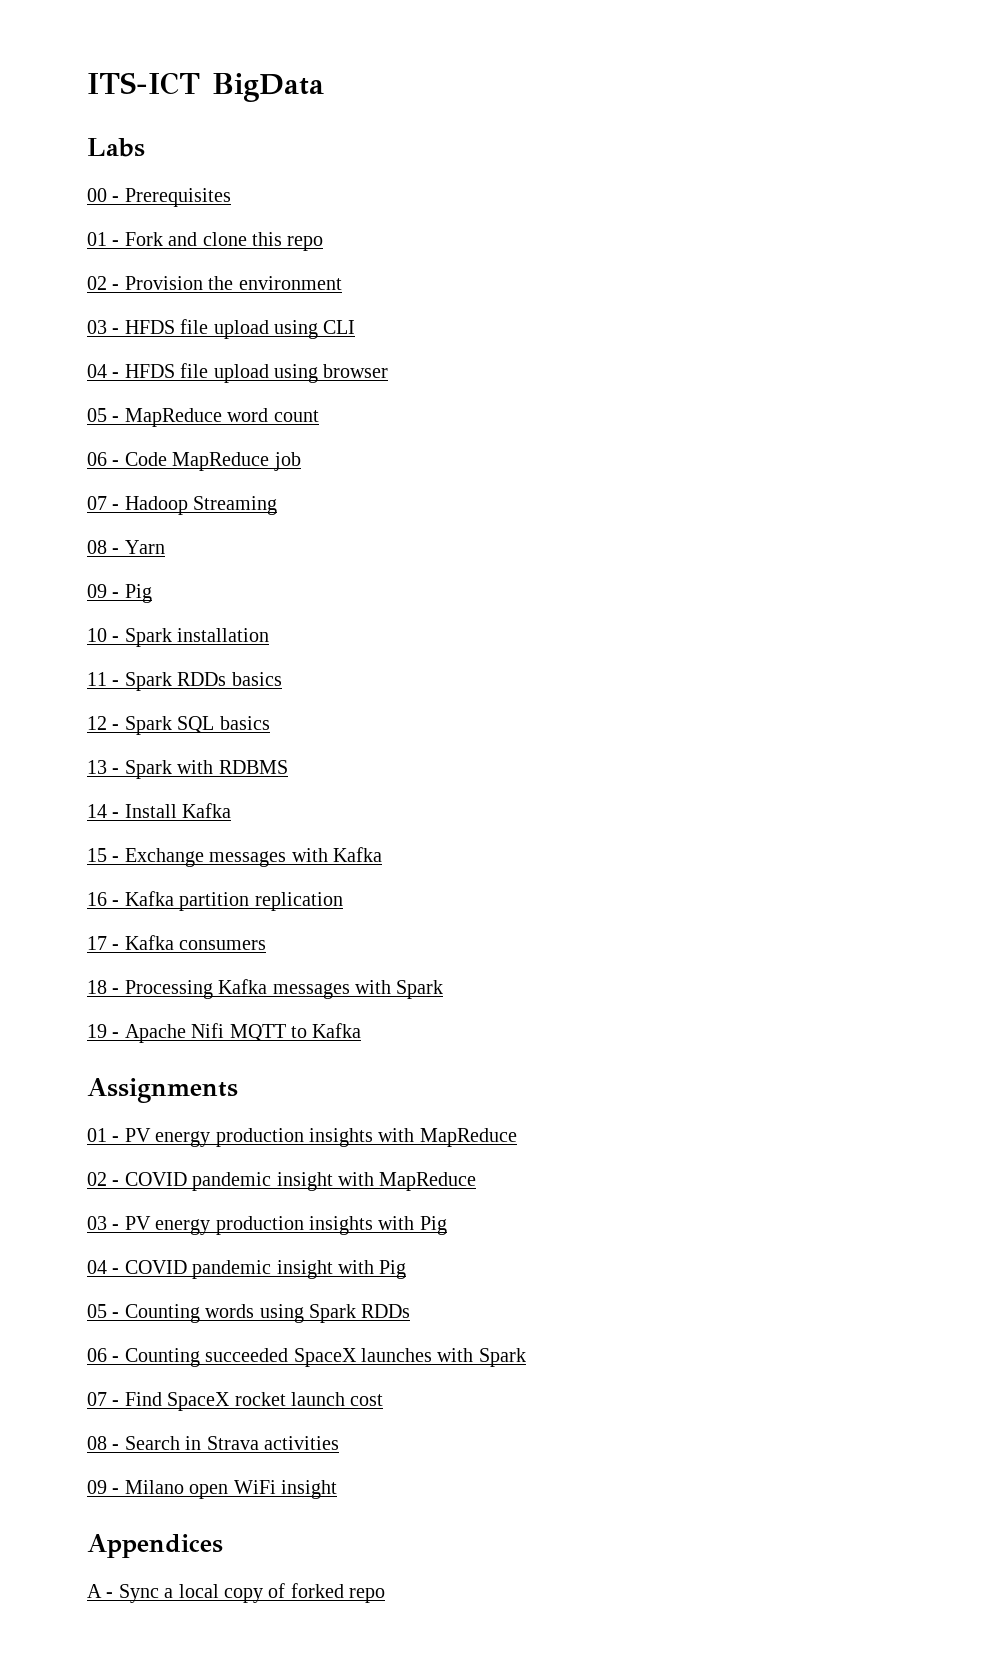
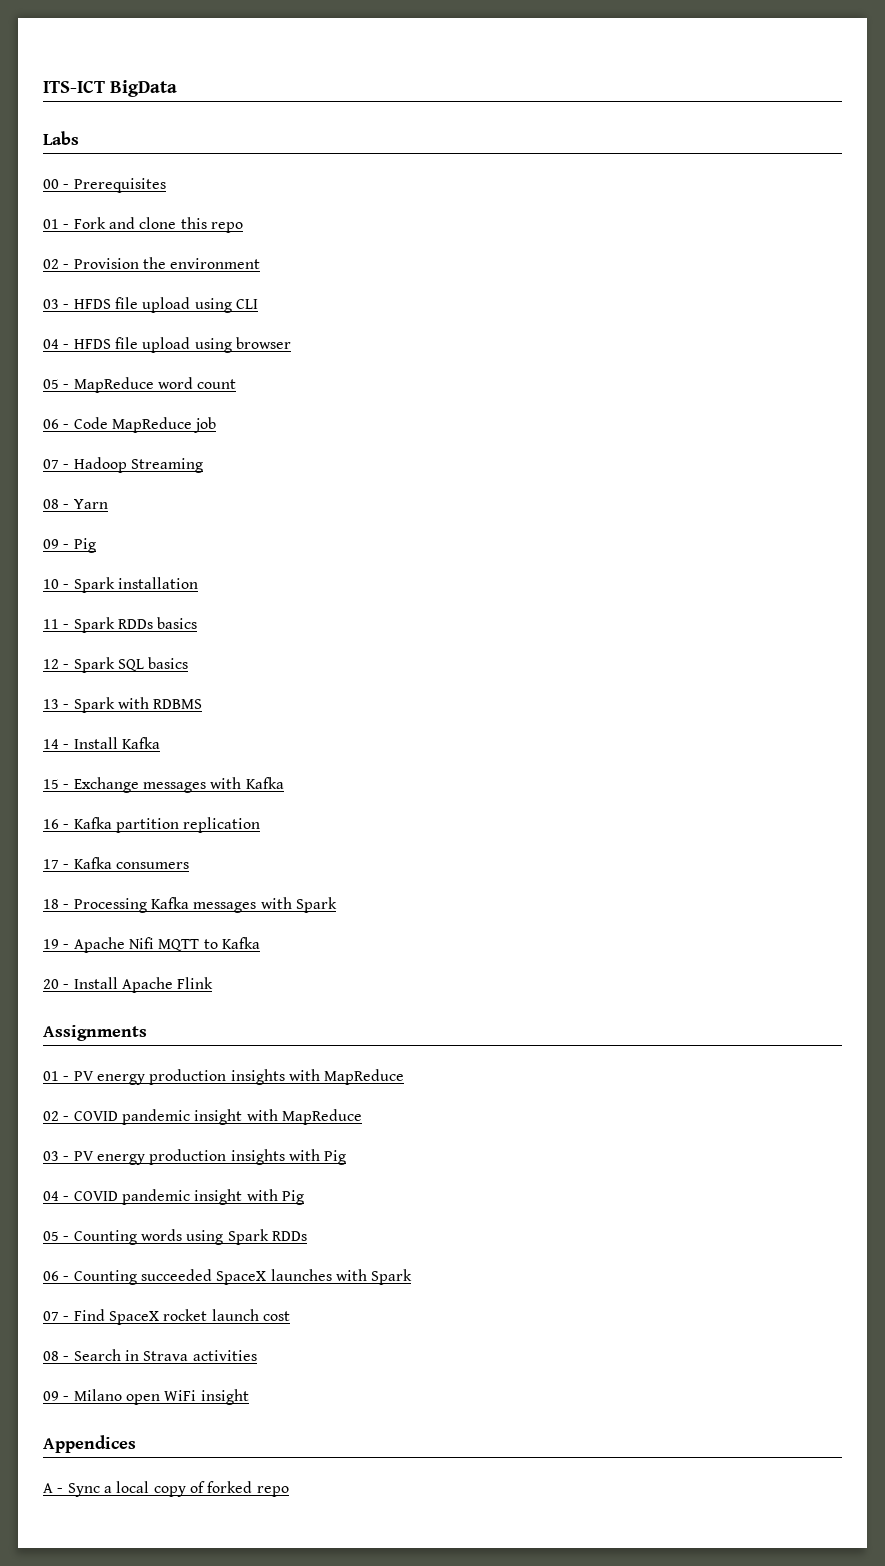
+ 20 - Install Apache Flink

